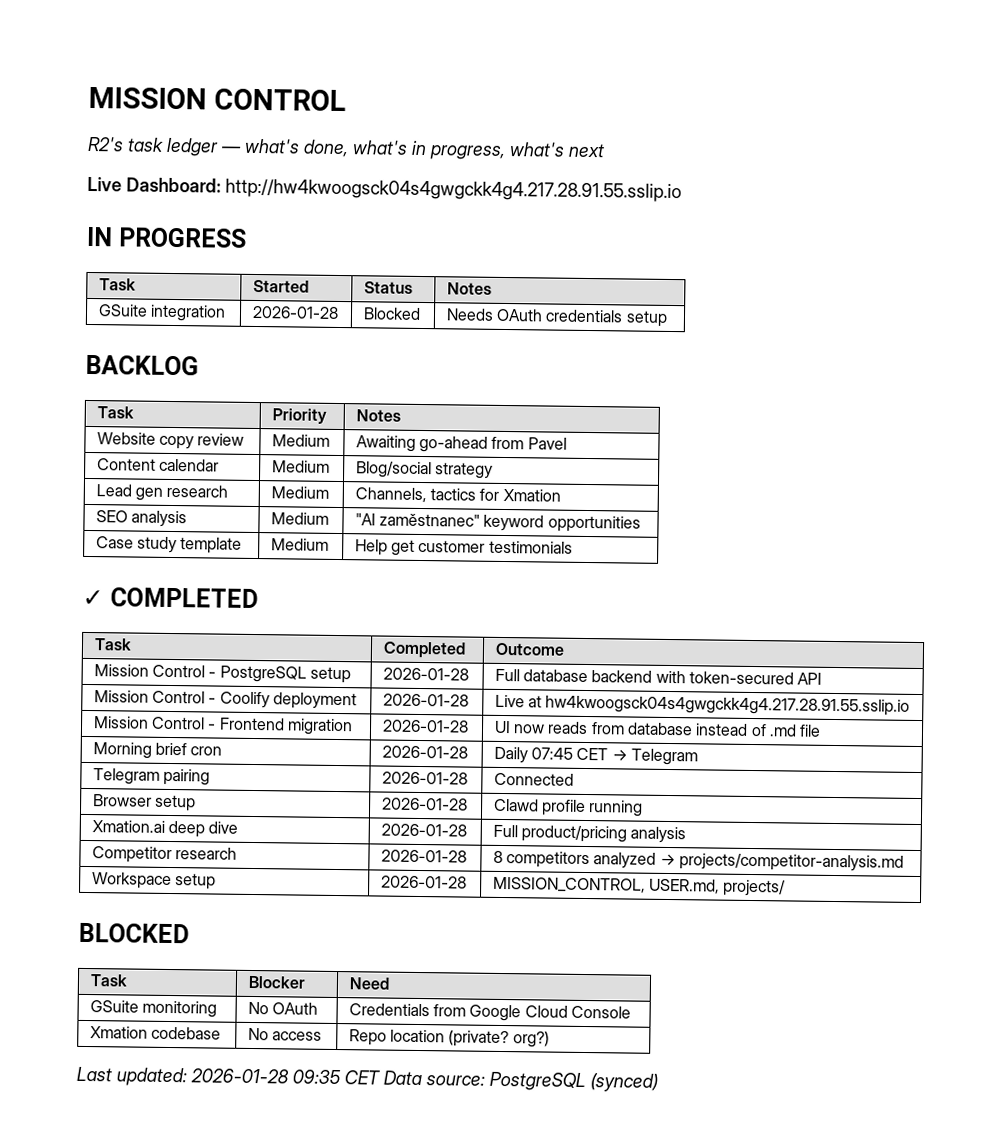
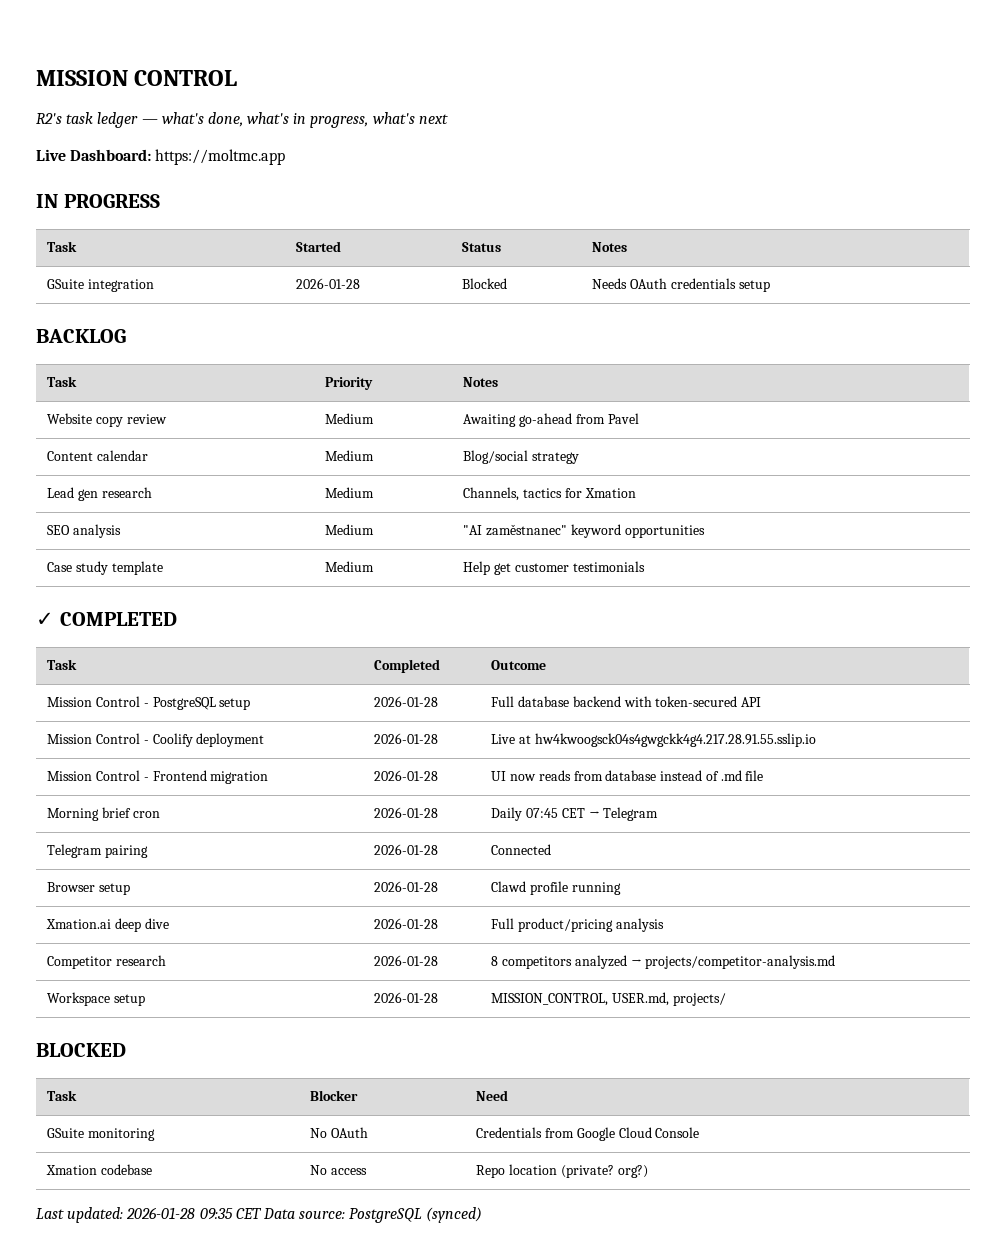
- Live Dashboard: http://hw4kwoogsck04s4gwgckk4g4.217.28.91.55.sslip.io
+ Live Dashboard: https://moltmc.app

